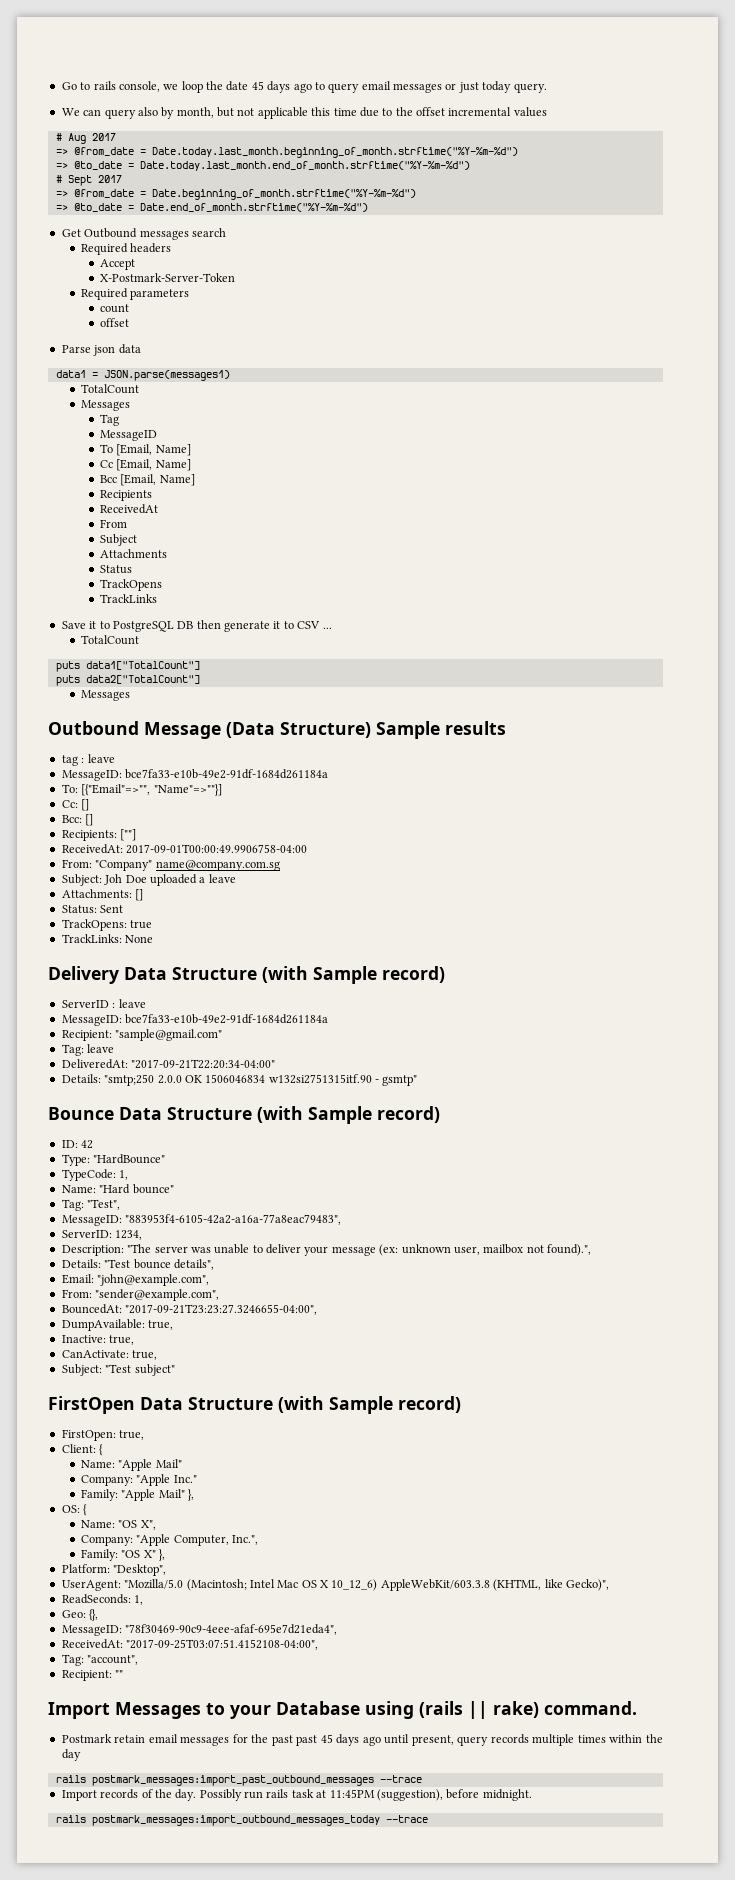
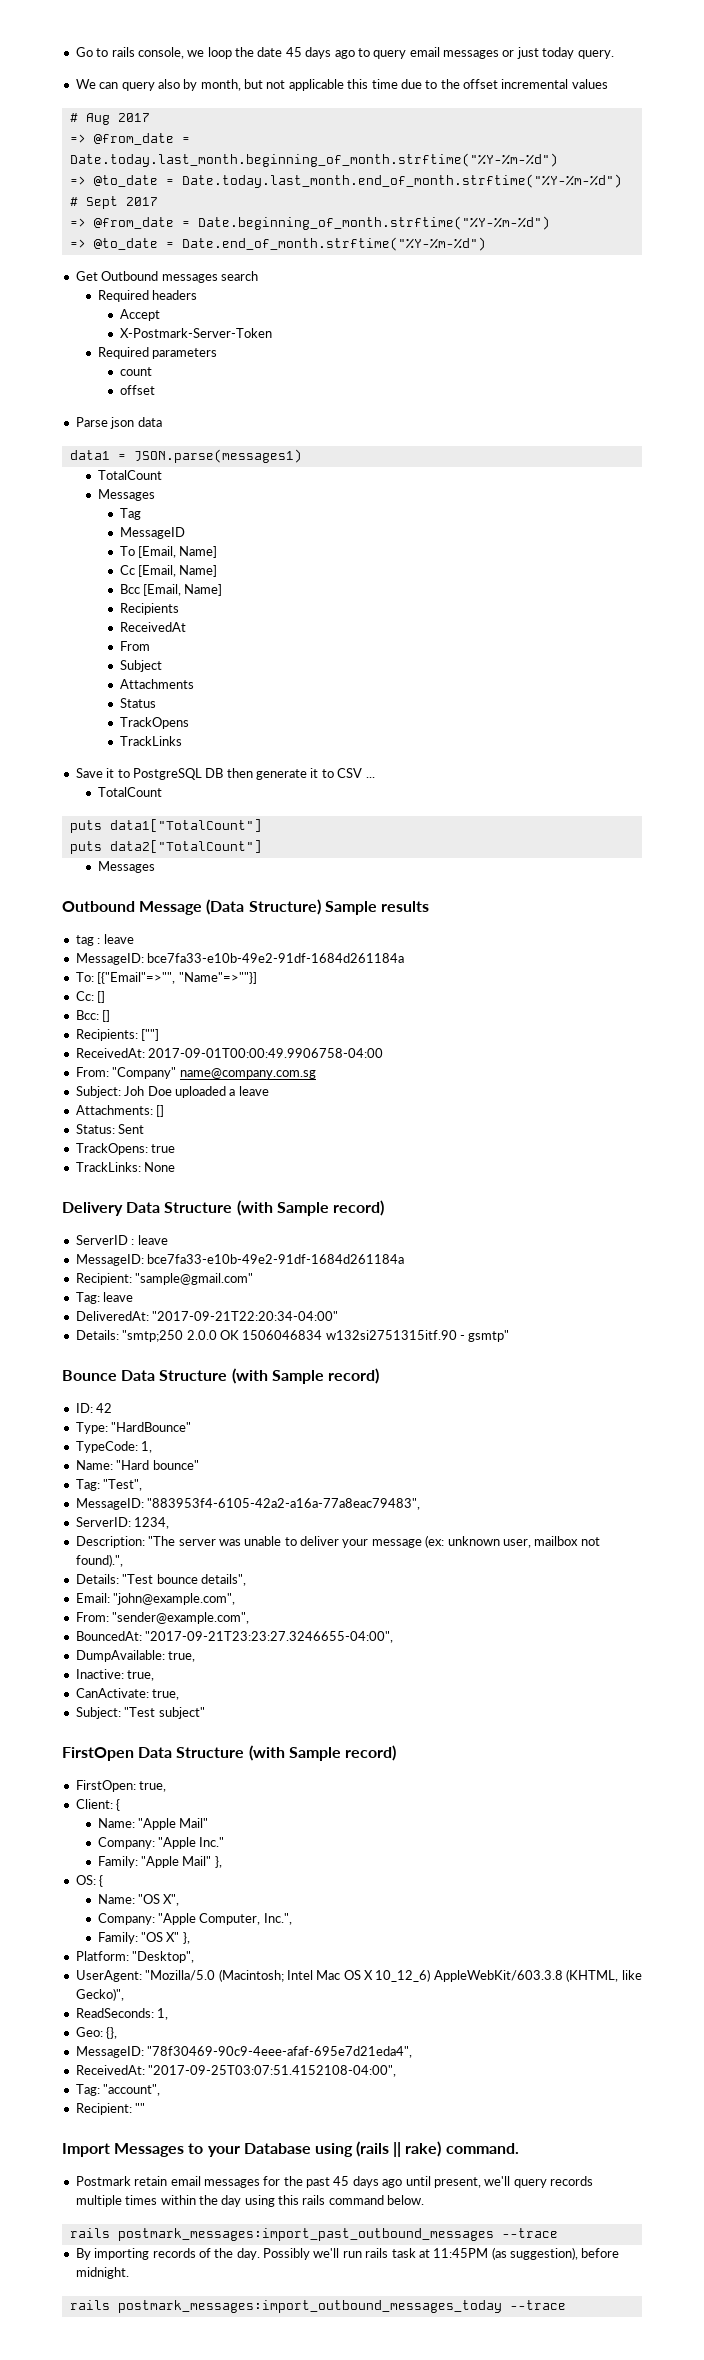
- Postmark retain email messages for the past past 45 days ago until present, query records multiple times within the day
+ Postmark retain email messages for the past 45 days ago until present, we'll query records multiple times within the day using this rails command below.
- Import records of the day.
+ By importing records of the day.
- Possibly run rails task at 11:45PM (suggestion), before midnight.
+ Possibly we'll run rails task at 11:45PM (as suggestion), before midnight.

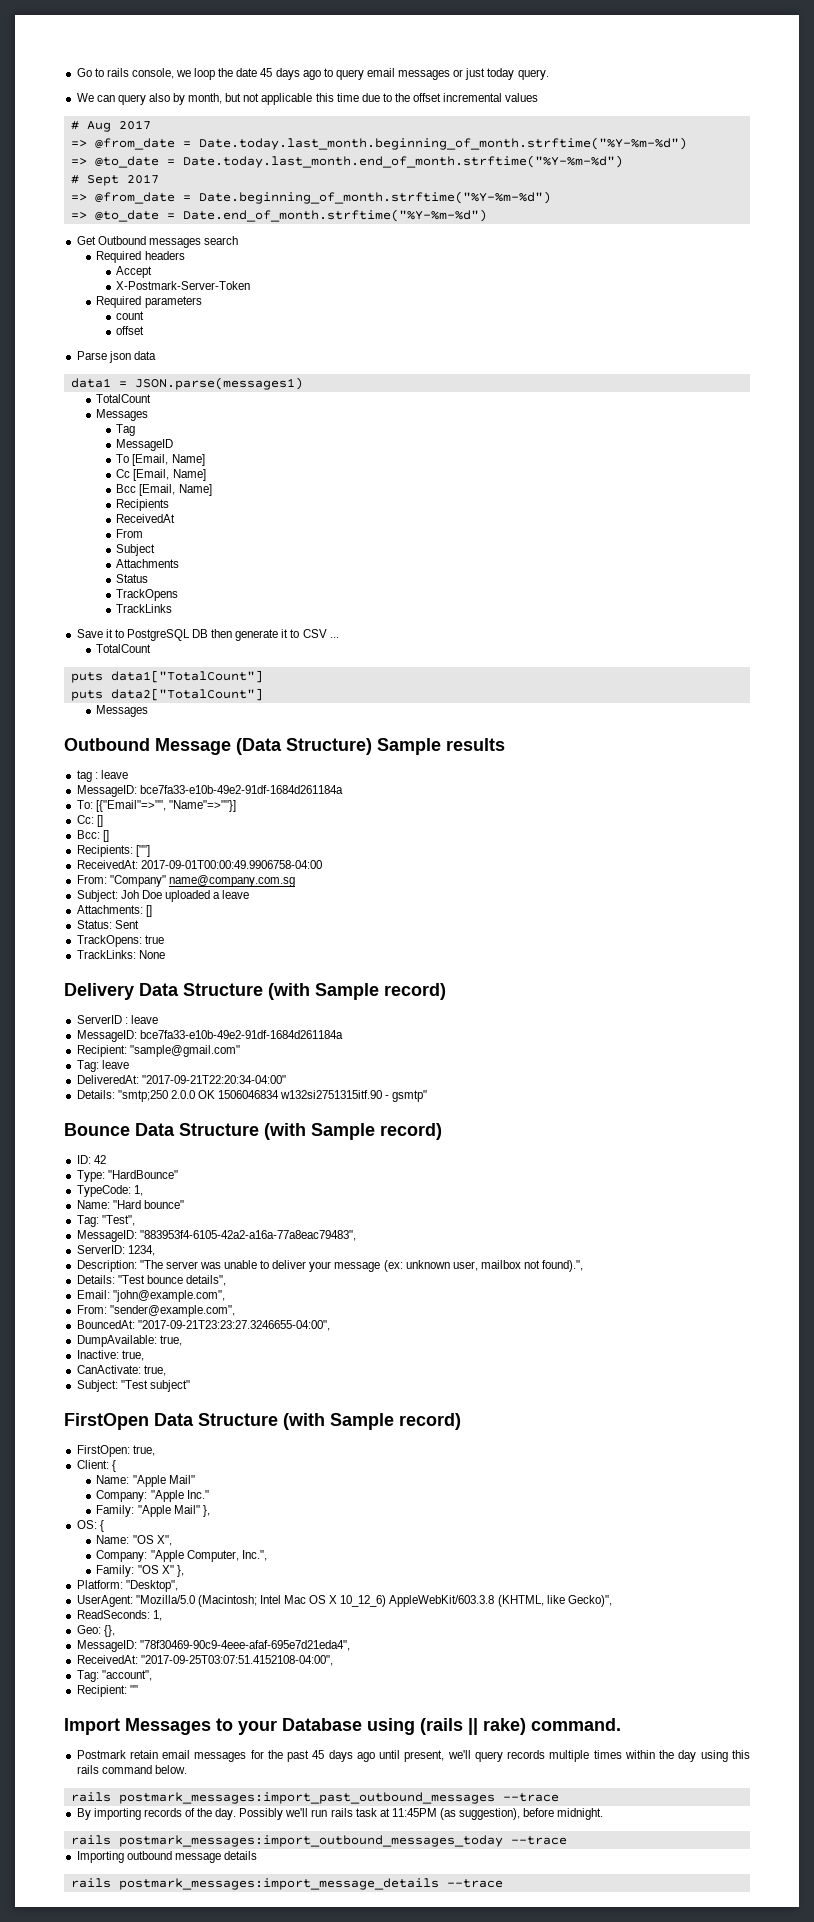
+ Importing outbound message details
+ rails postmark_messages:import_message_details --trace

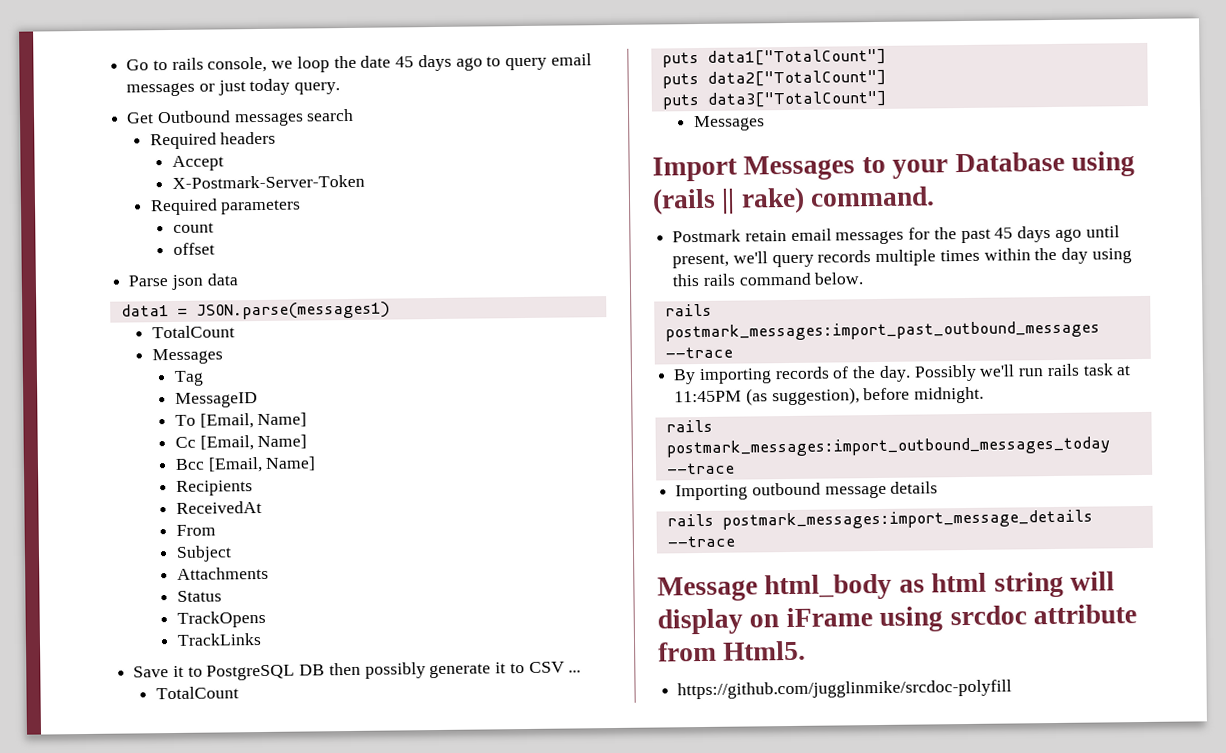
- We can query also by month, but not applicable this time due to the offset incremental values
- # Aug 2017
- => @from_date = Date.today.last_month.beginning_of_month.strftime("%Y-%m-%d")
- => @to_date = Date.today.last_month.end_of_month.strftime("%Y-%m-%d")
- # Sept 2017
- => @from_date = Date.beginning_of_month.strftime("%Y-%m-%d")
- => @to_date = Date.end_of_month.strftime("%Y-%m-%d")
- Save it to PostgreSQL DB then generate it to CSV ...
+ Save it to PostgreSQL DB then possibly generate it to CSV ...
  puts data2["TotalCount"]
+ puts data3["TotalCount"]
  Messages
- Outbound Message (Data Structure) Sample results
- tag : leave
- MessageID: bce7fa33-e10b-49e2-91df-1684d261184a
- To: [{"Email"=>"", "Name"=>""}]
- Cc: []
- Bcc: []
- Recipients: [""]
- ReceivedAt: 2017-09-01T00:00:49.9906758-04:00
- From: "Company" name@company.com.sg
- Subject: Joh Doe uploaded a leave
- Attachments: []
- Status: Sent
- TrackOpens: true
- TrackLinks: None
- Delivery Data Structure (with Sample record)
- ServerID : leave
- MessageID: bce7fa33-e10b-49e2-91df-1684d261184a
- Recipient: "sample@gmail.com"
- Tag: leave
- DeliveredAt: "2017-09-21T22:20:34-04:00"
- Details: "smtp;250 2.0.0 OK 1506046834 w132si2751315itf.90 - gsmtp"
- Bounce Data Structure (with Sample record)
- ID: 42
- Type: "HardBounce"
- TypeCode: 1,
- Name: "Hard bounce"
- Tag: "Test",
- MessageID: "883953f4-6105-42a2-a16a-77a8eac79483",
- ServerID: 1234,
- Description: "The server was unable to deliver your message (ex: unknown user, mailbox not found).",
- Details: "Test bounce details",
- Email: "john@example.com",
- From: "sender@example.com",
- BouncedAt: "2017-09-21T23:23:27.3246655-04:00",
- DumpAvailable: true,
- Inactive: true,
- CanActivate: true,
- Subject: "Test subject"
- FirstOpen Data Structure (with Sample record)
- FirstOpen: true,
- Client: {
- Name: "Apple Mail"
- Company: "Apple Inc."
- Family: "Apple Mail" },
- OS: {
- Name: "OS X",
- Company: "Apple Computer, Inc.",
- Family: "OS X" },
- Platform: "Desktop",
- UserAgent: "Mozilla/5.0 (Macintosh; Intel Mac OS X 10_12_6) AppleWebKit/603.3.8 (KHTML, like Gecko)",
- ReadSeconds: 1,
- Geo: {},
- MessageID: "78f30469-90c9-4eee-afaf-695e7d21eda4",
- ReceivedAt: "2017-09-25T03:07:51.4152108-04:00",
- Tag: "account",
- Recipient: ""
+ Message html_body as html string will display on iFrame using srcdoc attribute from Html5.
+ https://github.com/jugglinmike/srcdoc-polyfill

